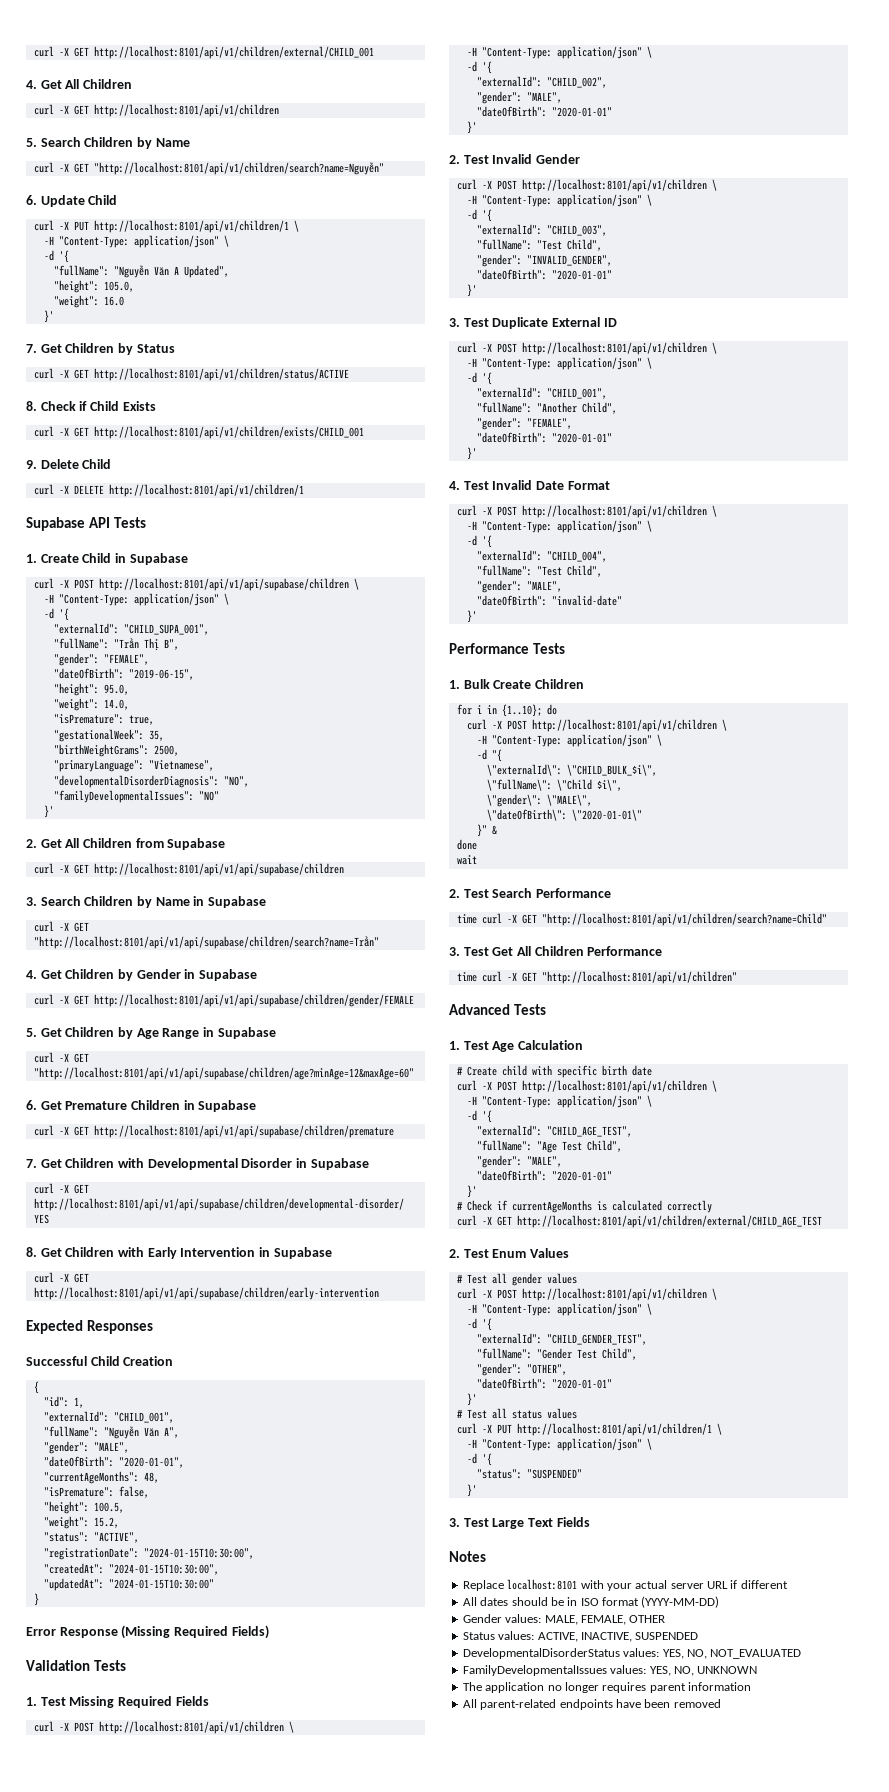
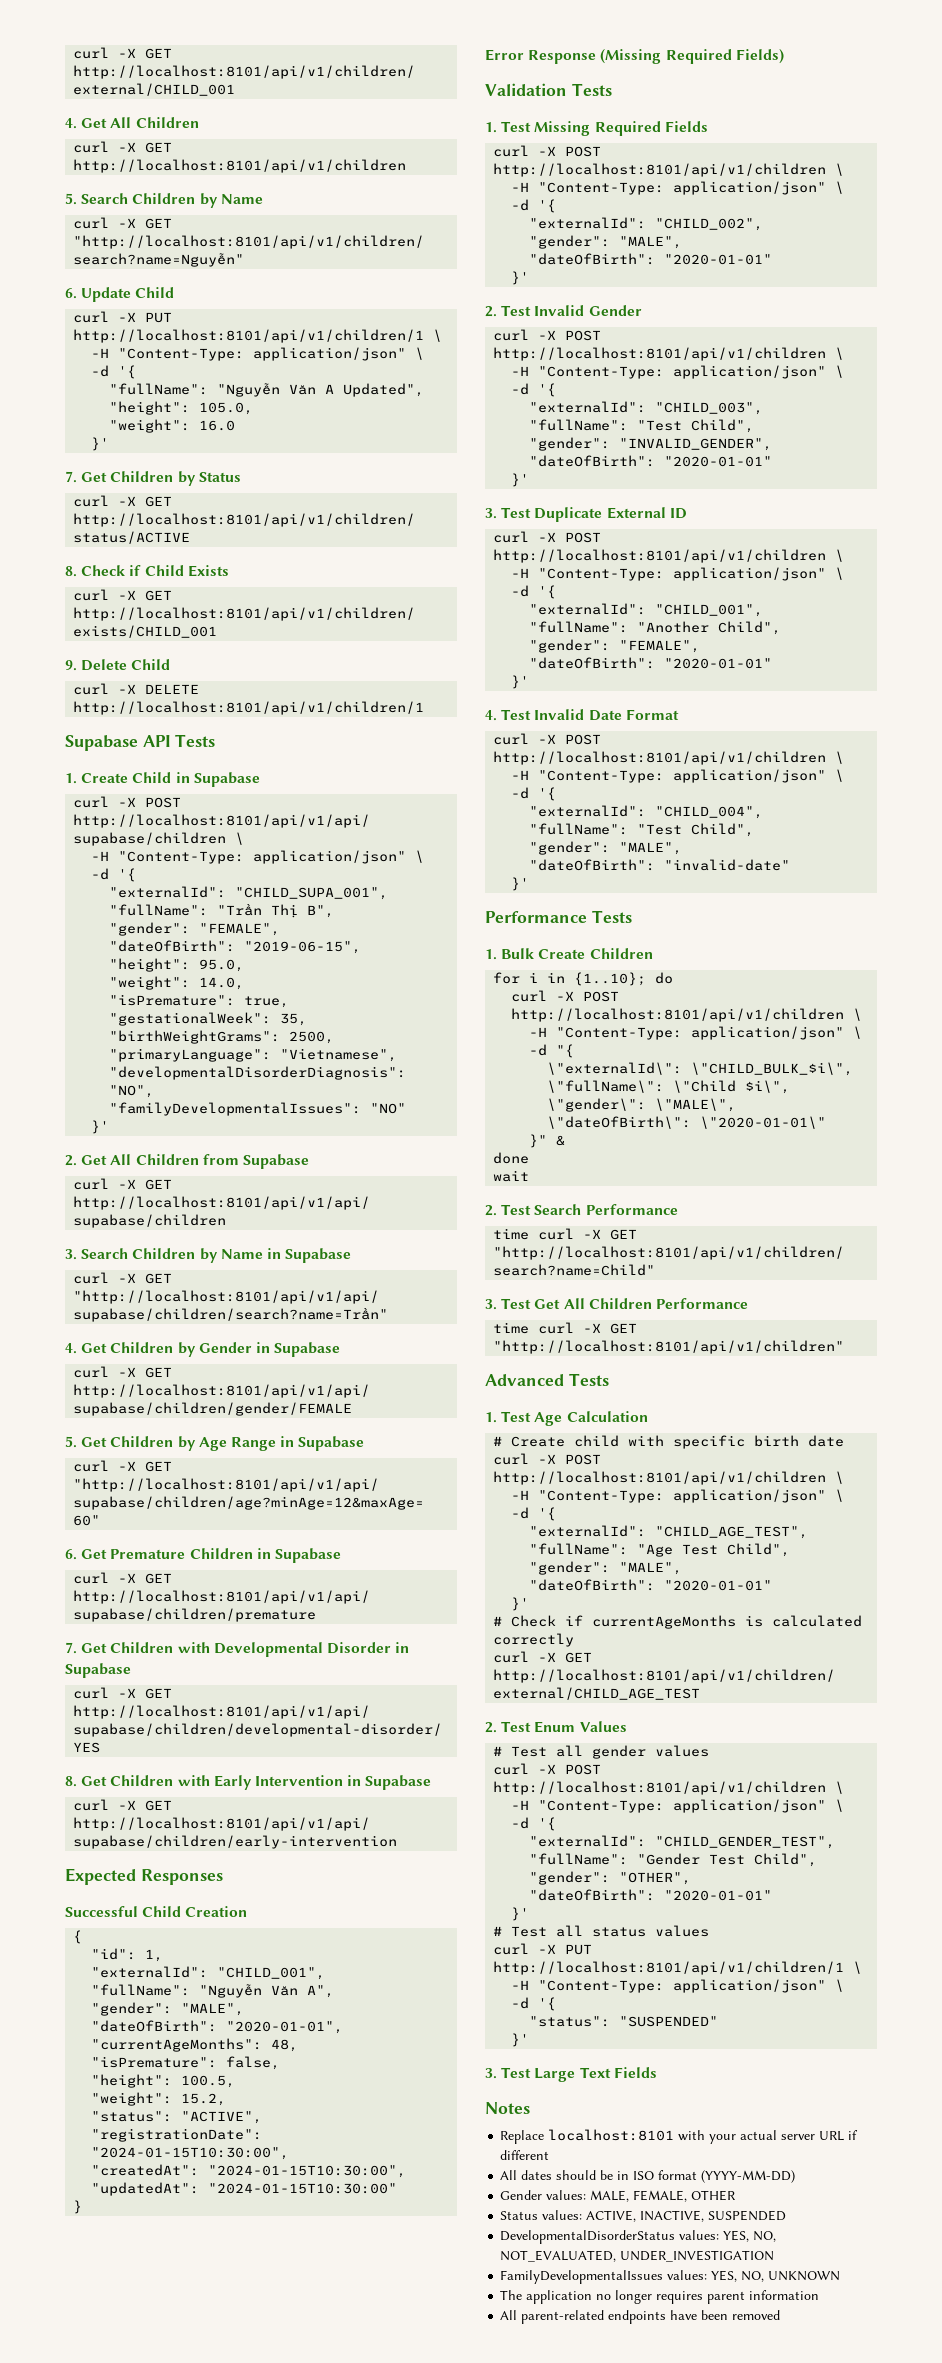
- DevelopmentalDisorderStatus values: YES, NO, NOT_EVALUATED
+ DevelopmentalDisorderStatus values: YES, NO, NOT_EVALUATED, UNDER_INVESTIGATION

